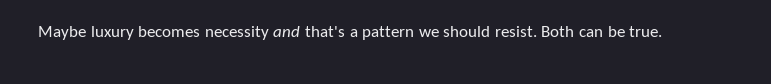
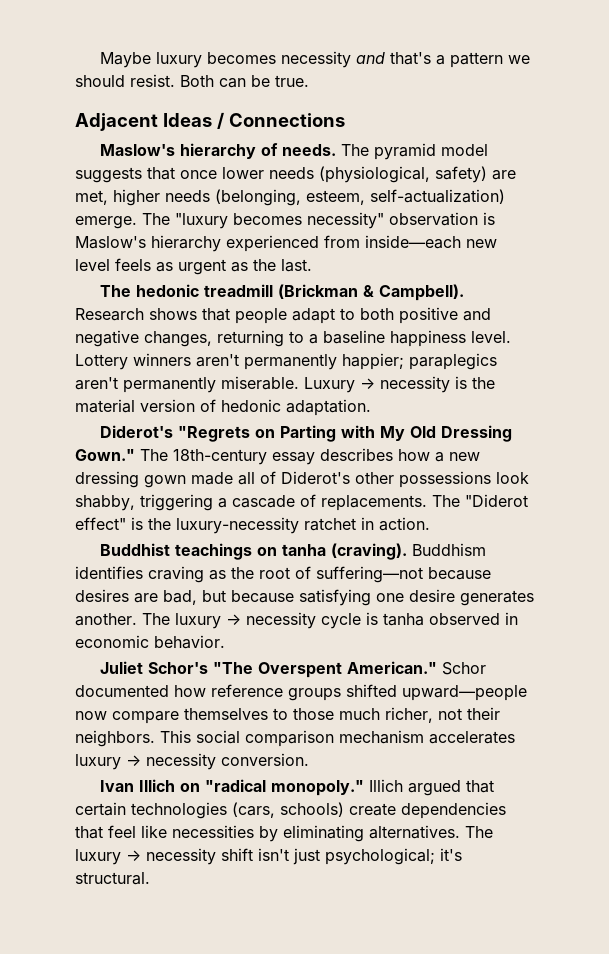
+ Adjacent Ideas / Connections
+ Maslow's hierarchy of needs. The pyramid model suggests that once lower needs (physiological, safety) are met, higher needs (belonging, esteem, self-actualization) emerge. The "luxury becomes necessity" observation is Maslow's hierarchy experienced from inside—each new level feels as urgent as the last.
+ The hedonic treadmill (Brickman & Campbell). Research shows that people adapt to both positive and negative changes, returning to a baseline happiness level. Lottery winners aren't permanently happier; paraplegics aren't permanently miserable. Luxury → necessity is the material version of hedonic adaptation.
+ Diderot's "Regrets on Parting with My Old Dressing Gown." The 18th-century essay describes how a new dressing gown made all of Diderot's other possessions look shabby, triggering a cascade of replacements. The "Diderot effect" is the luxury-necessity ratchet in action.
+ Buddhist teachings on tanha (craving). Buddhism identifies craving as the root of suffering—not because desires are bad, but because satisfying one desire generates another. The luxury → necessity cycle is tanha observed in economic behavior.
+ Juliet Schor's "The Overspent American." Schor documented how reference groups shifted upward—people now compare themselves to those much richer, not their neighbors. This social comparison mechanism accelerates luxury → necessity conversion.
+ Ivan Illich on "radical monopoly." Illich argued that certain technologies (cars, schools) create dependencies that feel like necessities by eliminating alternatives. The luxury → necessity shift isn't just psychological; it's structural.

